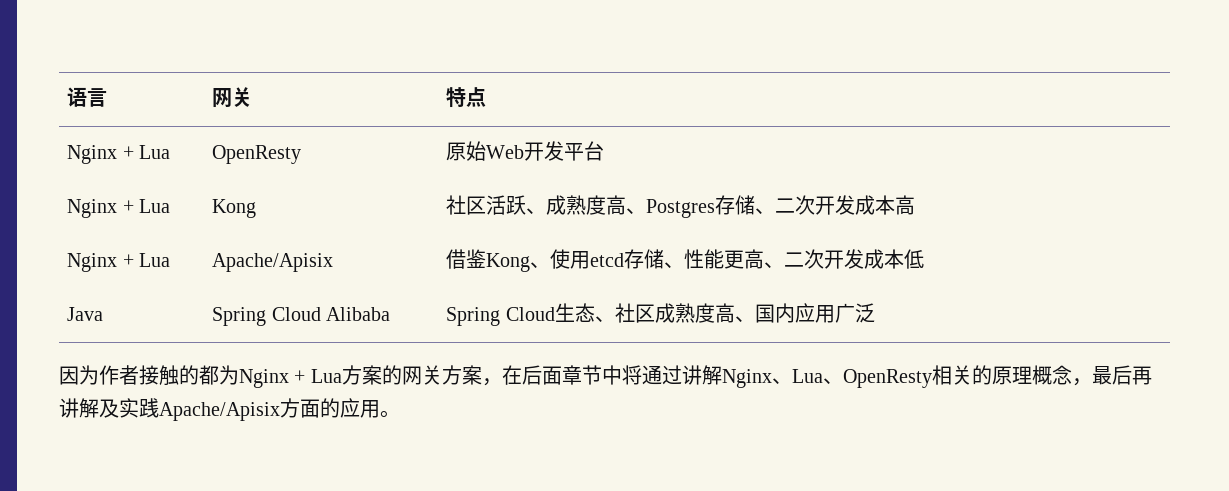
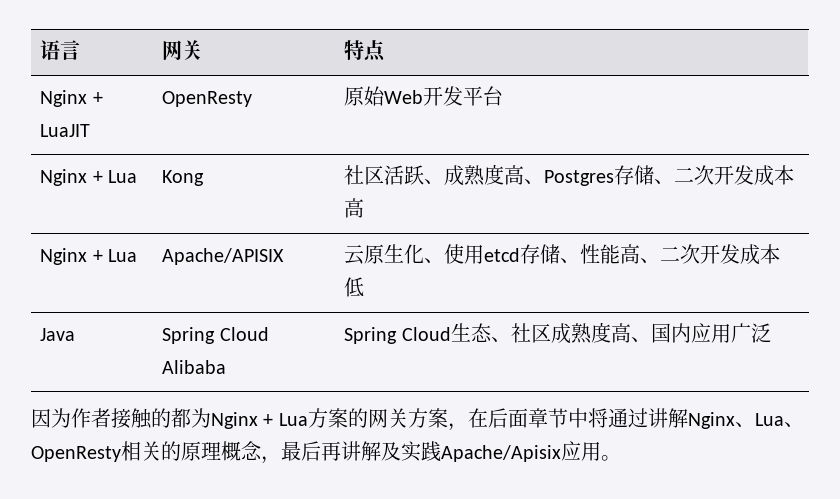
- Nginx + Lua | OpenResty | 原始Web开发平台
+ Nginx + LuaJIT | OpenResty | 原始Web开发平台
- Nginx + Lua | Apache/Apisix | 借鉴Kong、使用etcd存储、性能更高、二次开发成本低
+ Nginx + Lua | Apache/APISIX | 云原生化、使用etcd存储、性能高、二次开发成本低
- 因为作者接触的都为Nginx + Lua方案的网关方案，在后面章节中将通过讲解Nginx、Lua、OpenResty相关的原理概念，最后再讲解及实践Apache/Apisix方面的应用。
+ 因为作者接触的都为Nginx + Lua方案的网关方案，在后面章节中将通过讲解Nginx、Lua、OpenResty相关的原理概念，最后再讲解及实践Apache/Apisix应用。

